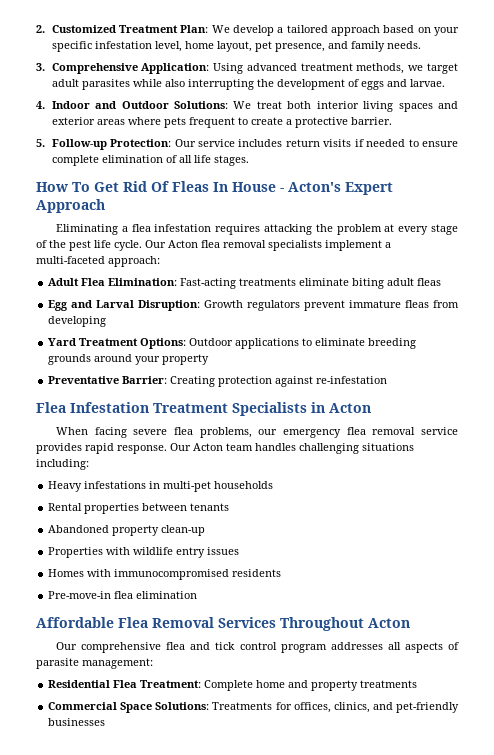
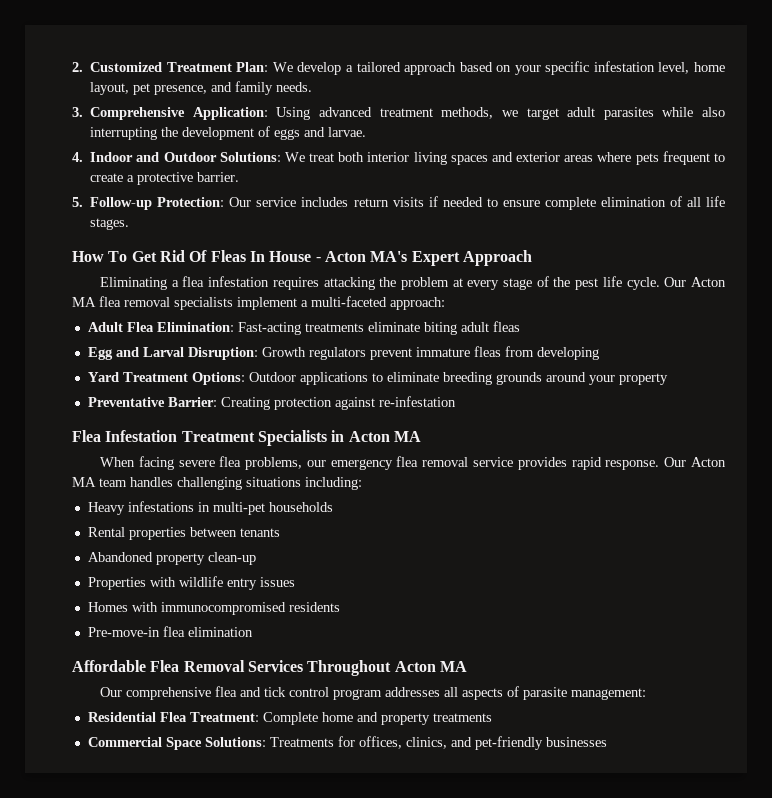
- How To Get Rid Of Fleas In House - Acton's Expert Approach
+ How To Get Rid Of Fleas In House - Acton MA's Expert Approach
- Our Acton flea removal specialists implement a multi-faceted approach:
+ Our Acton MA flea removal specialists implement a multi-faceted approach:
- Flea Infestation Treatment Specialists in Acton
+ Flea Infestation Treatment Specialists in Acton MA
- Our Acton team handles challenging situations including:
+ Our Acton MA team handles challenging situations including:
- Affordable Flea Removal Services Throughout Acton
+ Affordable Flea Removal Services Throughout Acton MA

